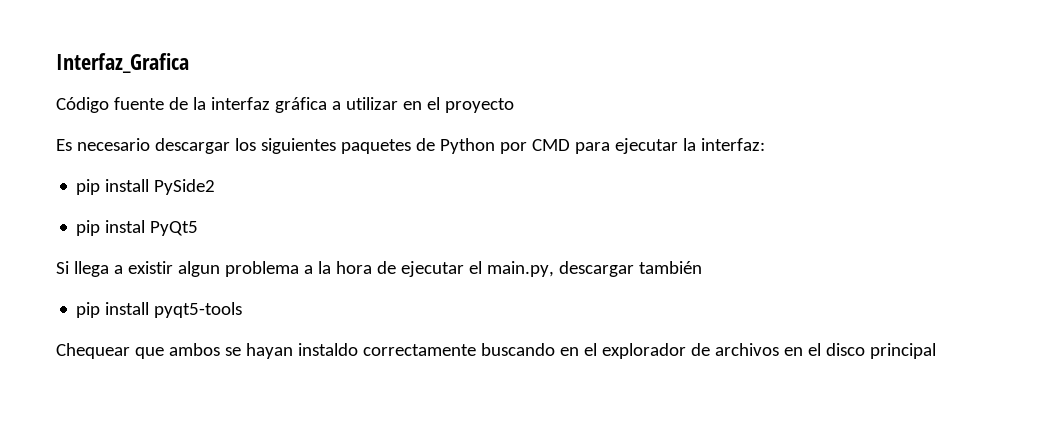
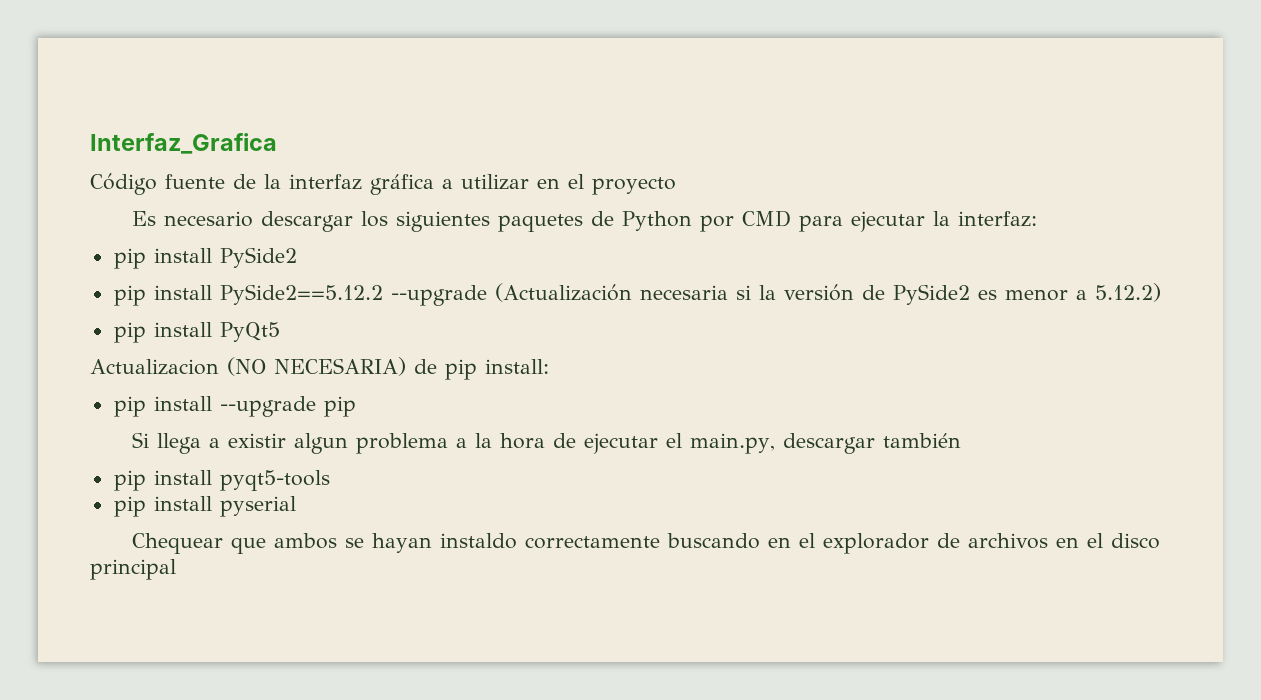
- pip instal PyQt5
+ pip install PySide2==5.12.2 --upgrade (Actualización necesaria si la versión de PySide2 es menor a 5.12.2)
+ pip install PyQt5
+ Actualizacion (NO NECESARIA) de pip install:
+ pip install --upgrade pip
+ pip install pyserial

